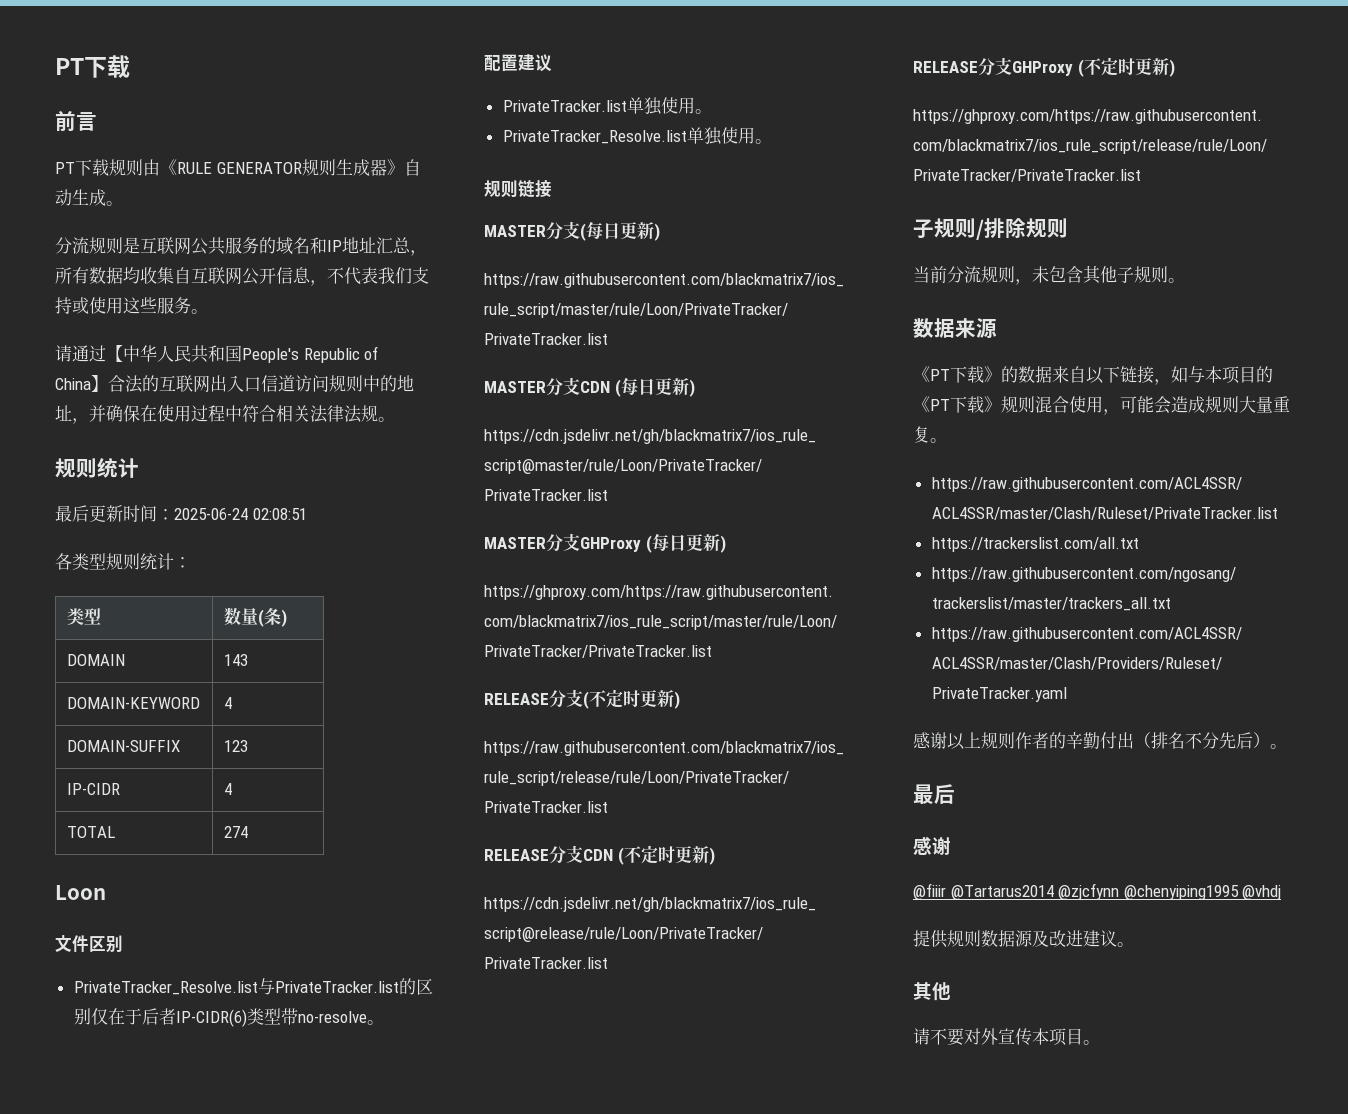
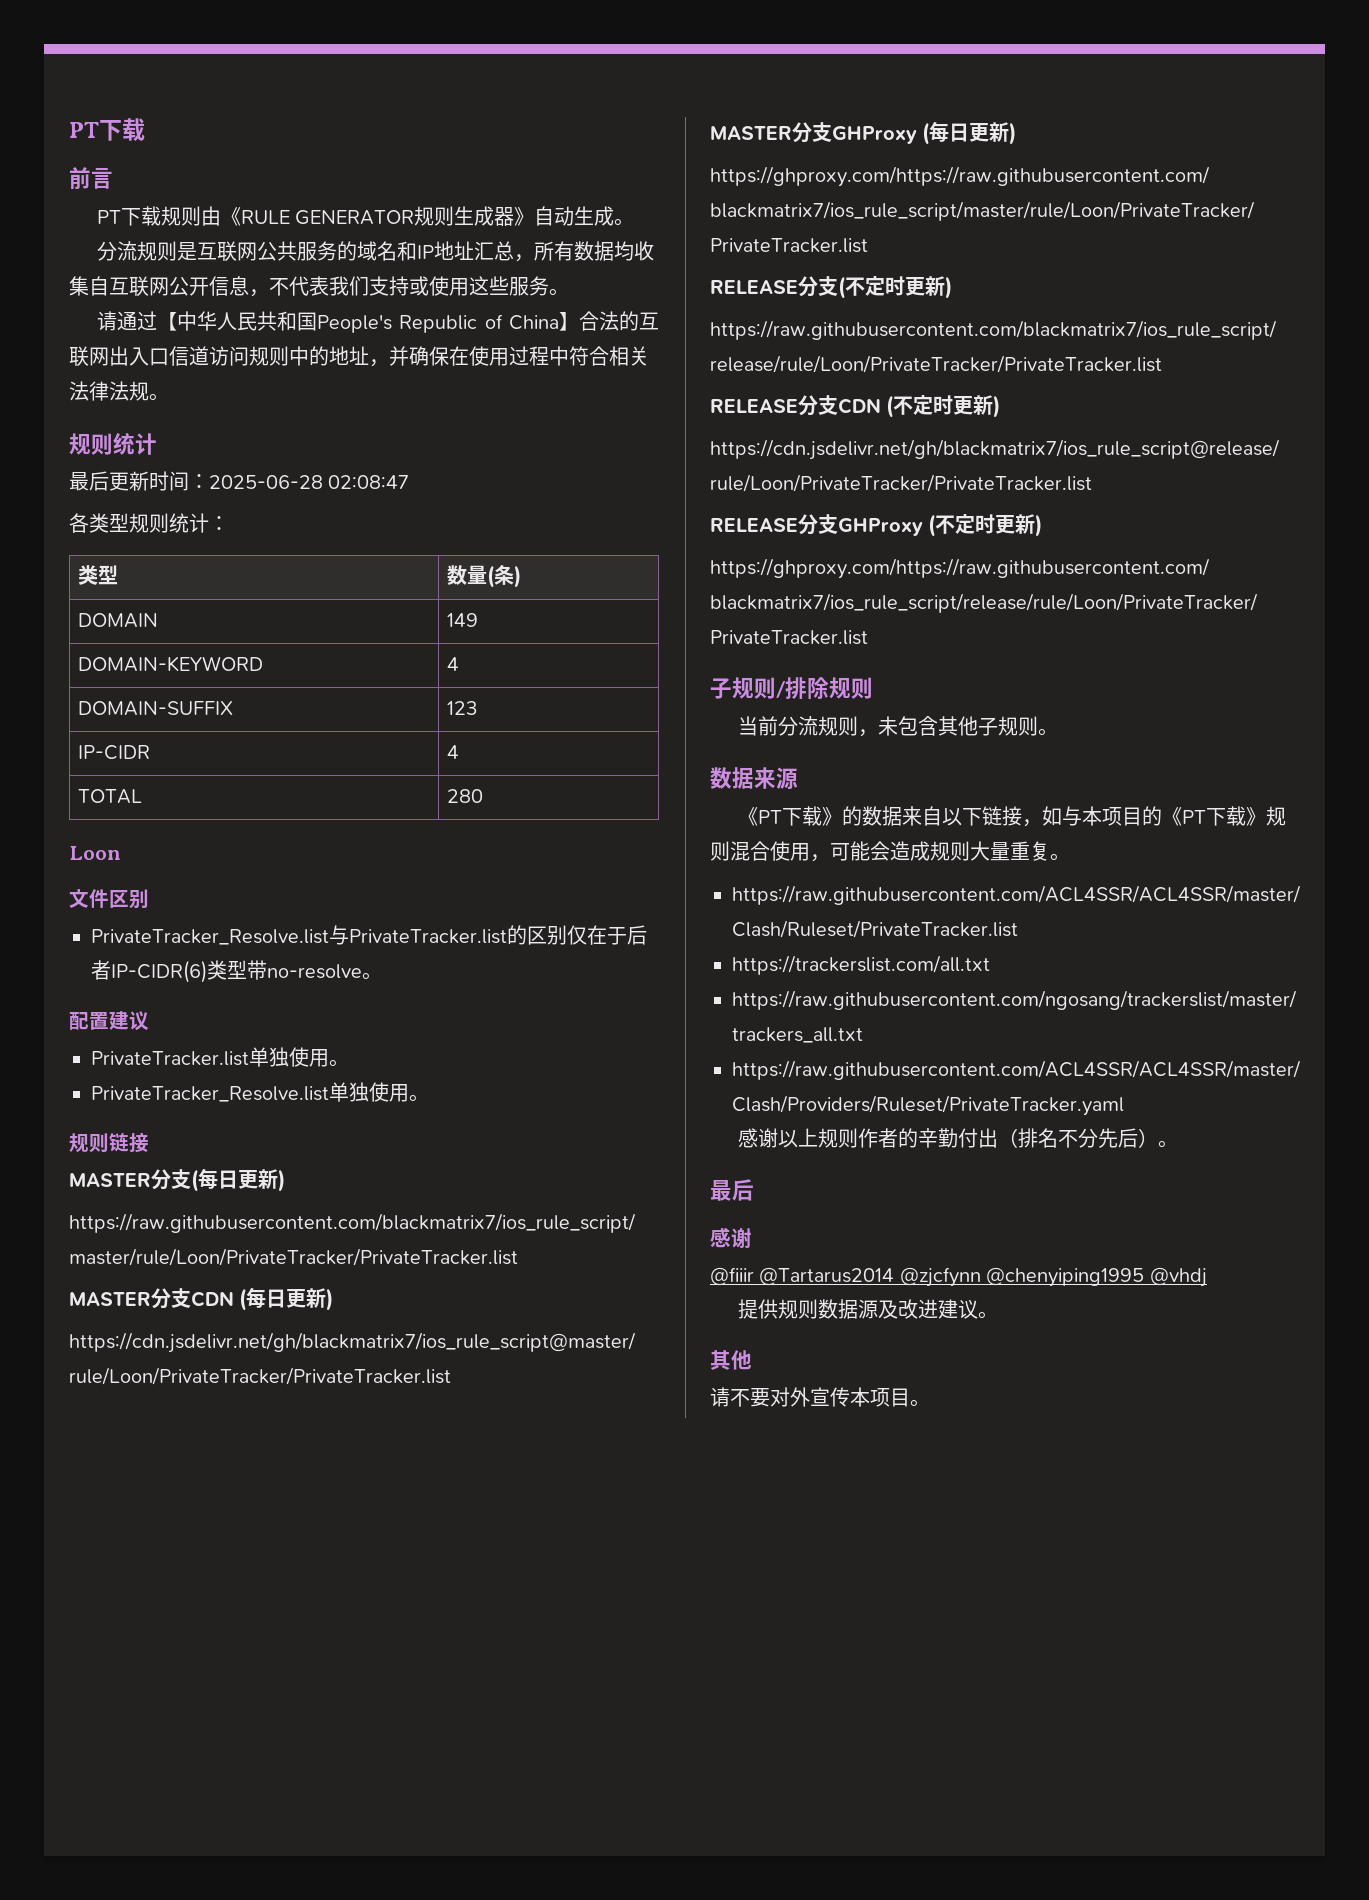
- 最后更新时间：2025-06-24 02:08:51
+ 最后更新时间：2025-06-28 02:08:47
- DOMAIN | 143
+ DOMAIN | 149
- TOTAL | 274
+ TOTAL | 280

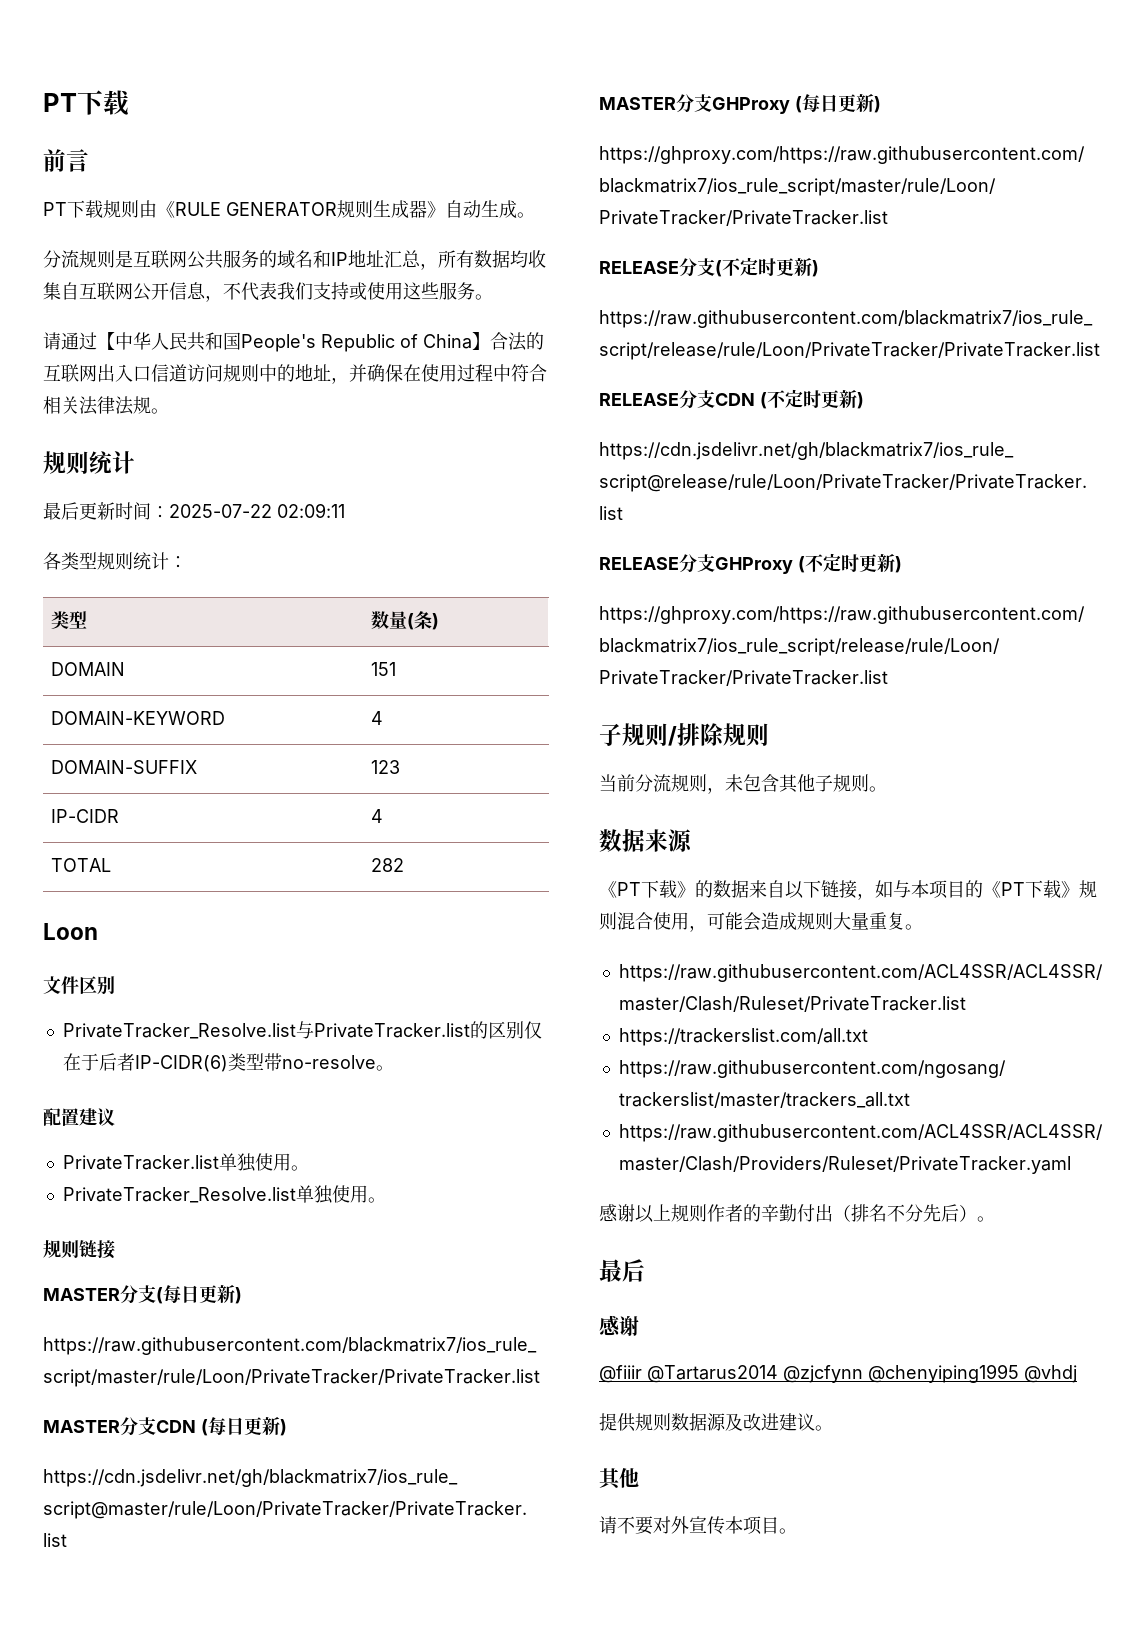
- 最后更新时间：2025-06-28 02:08:47
+ 最后更新时间：2025-07-22 02:09:11
- DOMAIN | 149
+ DOMAIN | 151
- TOTAL | 280
+ TOTAL | 282

